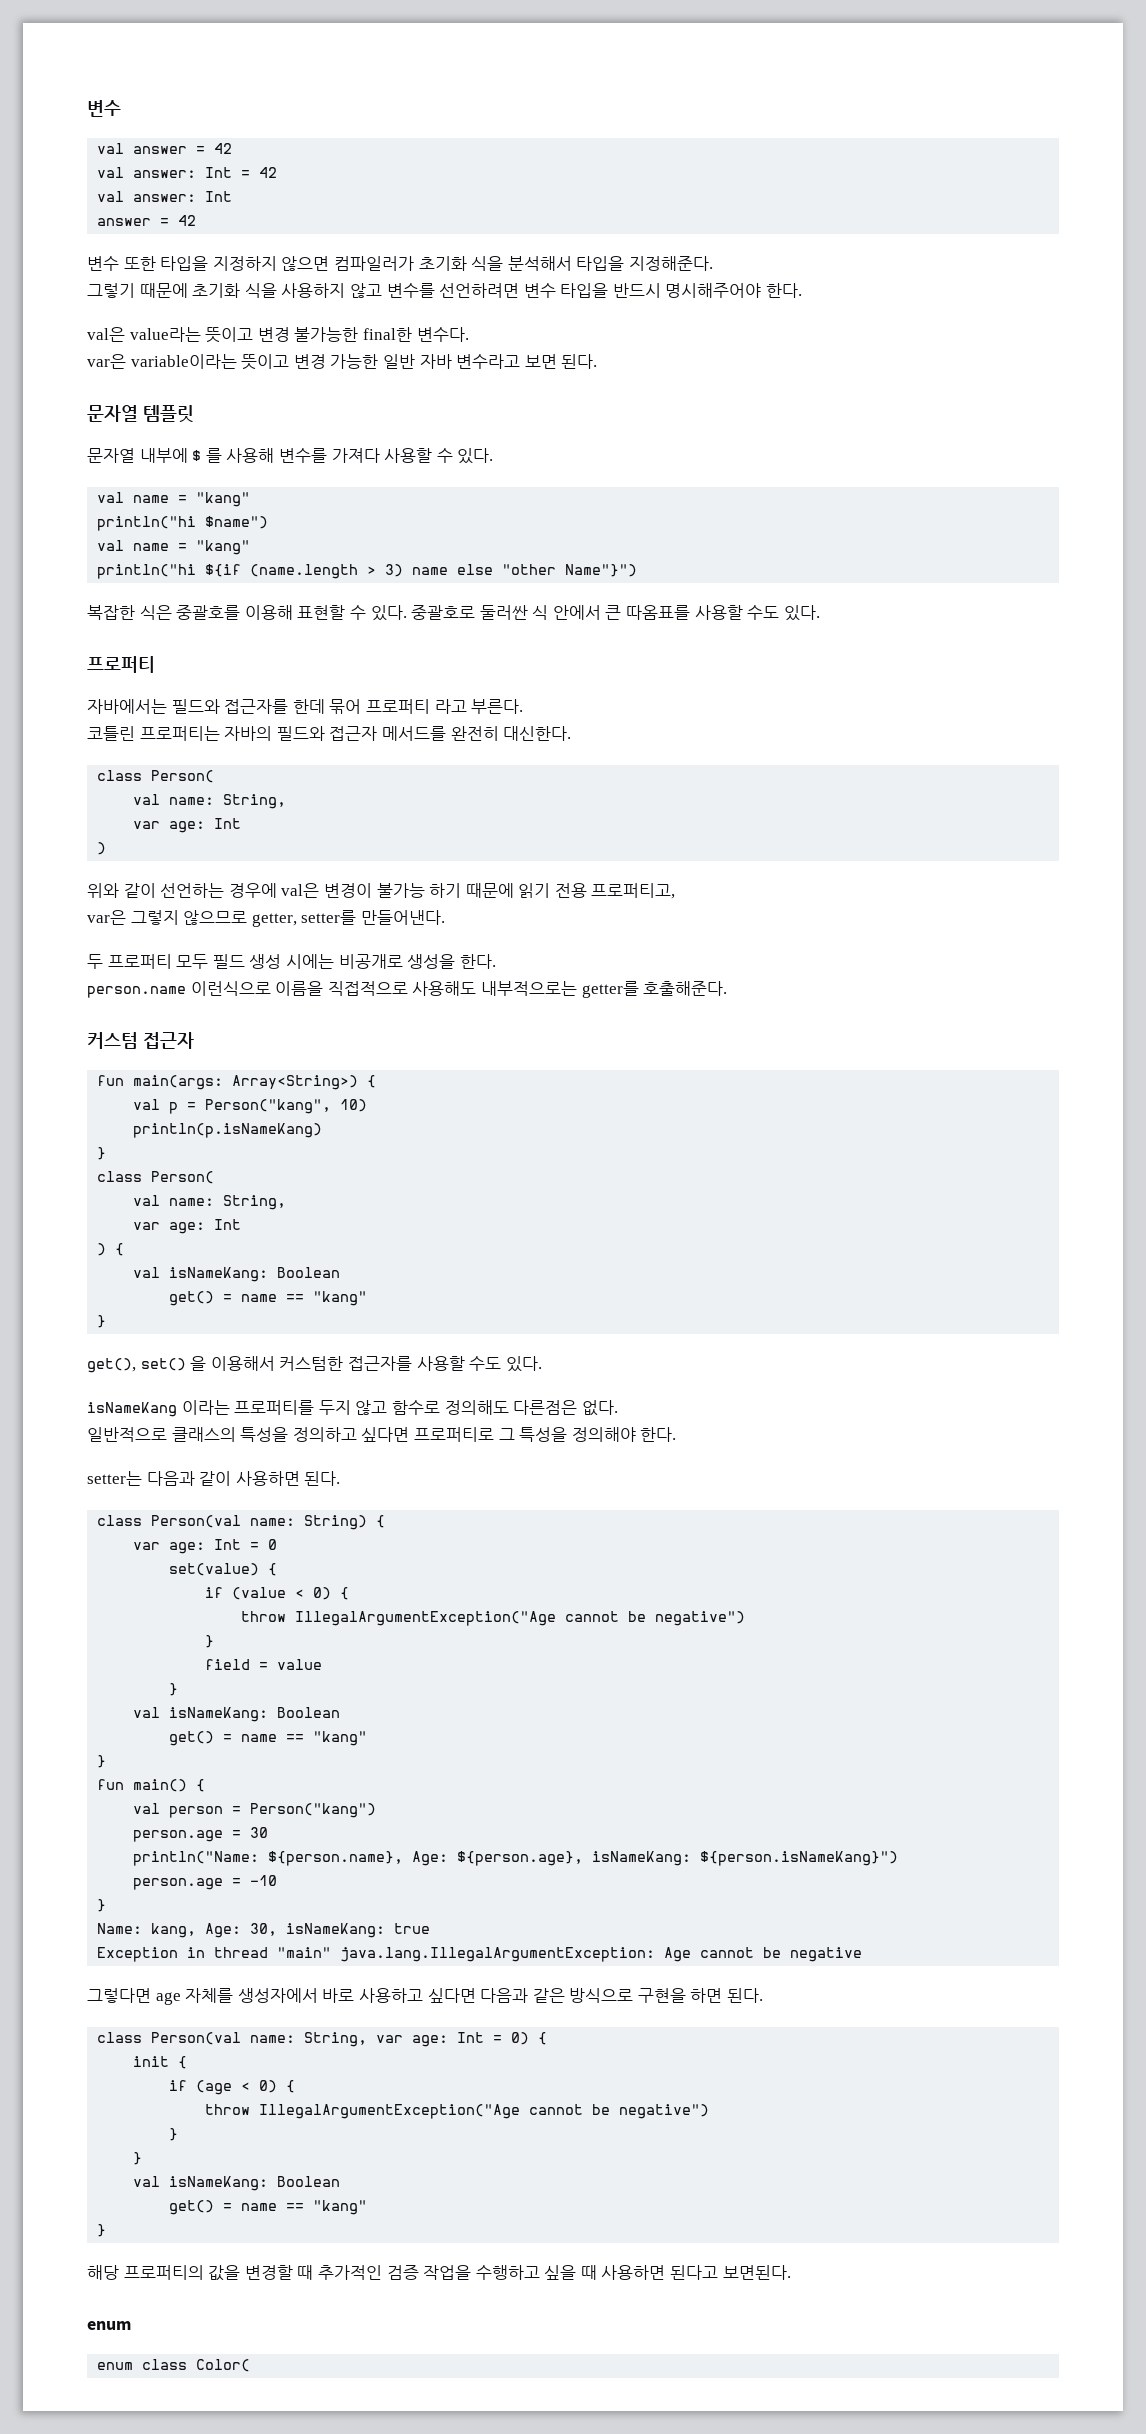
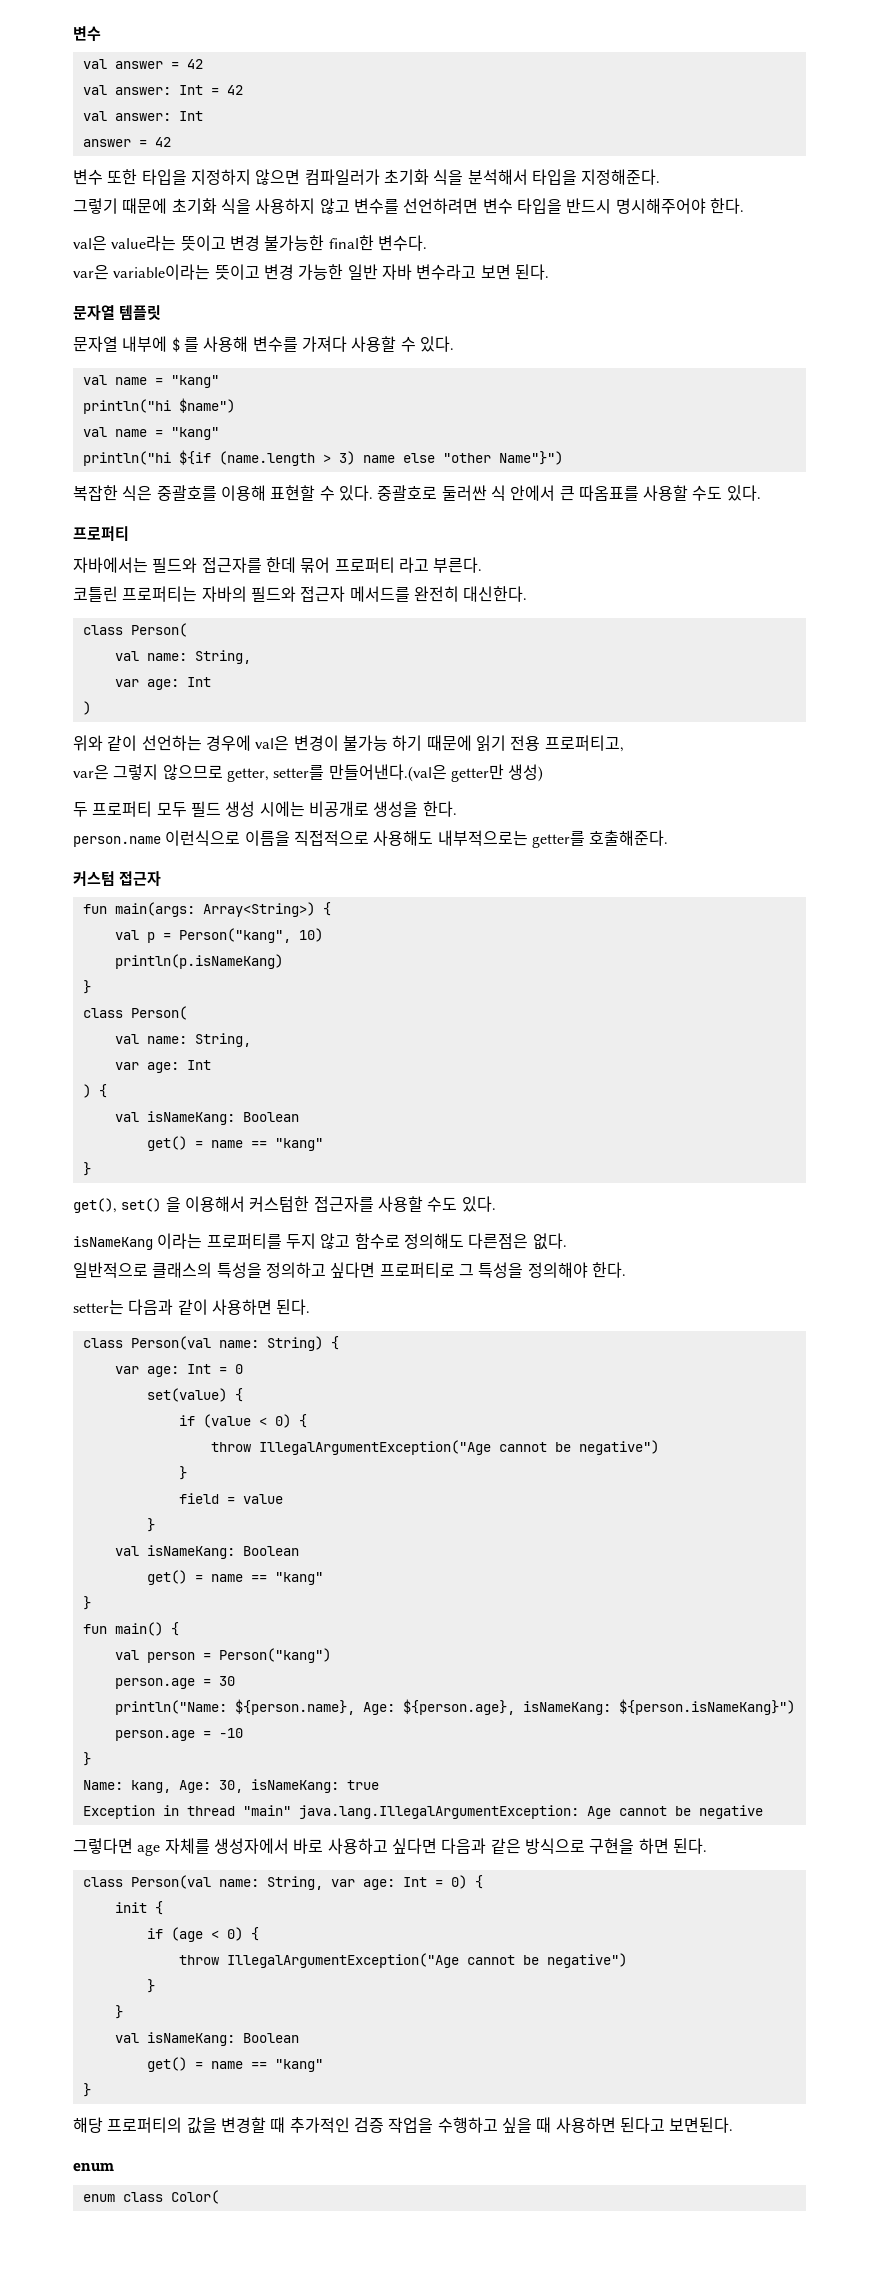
- var은 그렇지 않으므로 getter, setter를 만들어낸다.
+ var은 그렇지 않으므로 getter, setter를 만들어낸다.(val은 getter만 생성)

